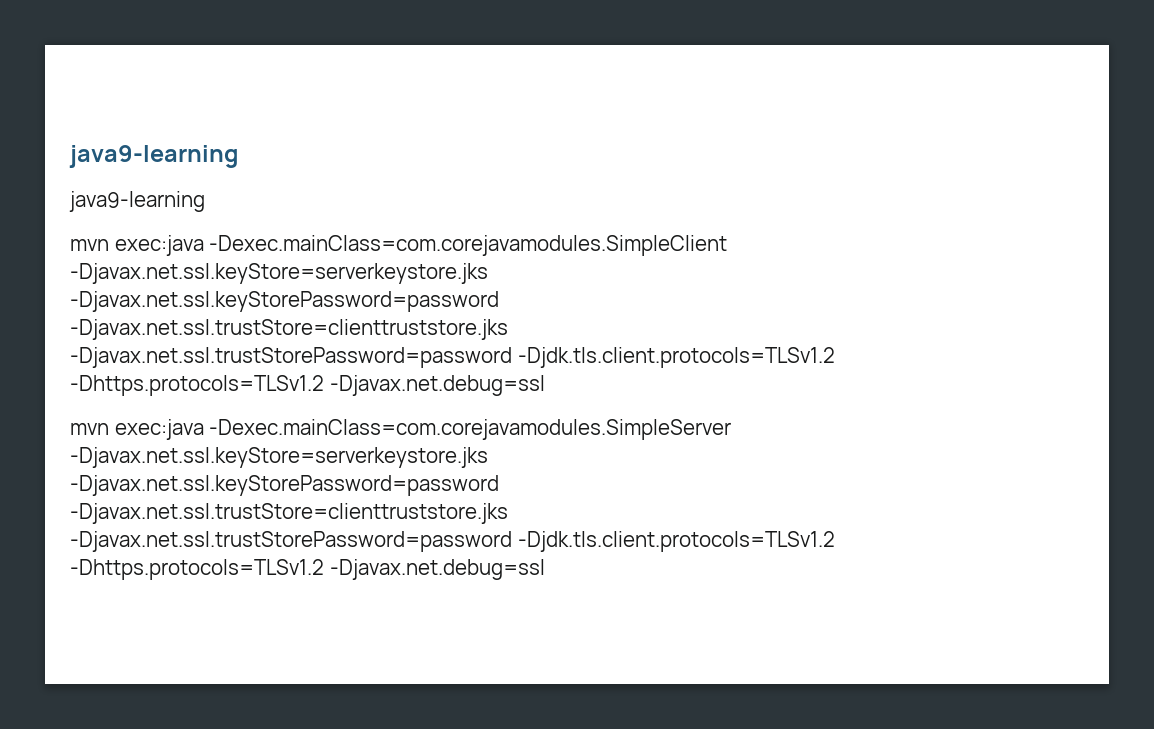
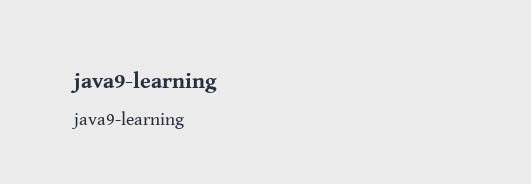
- mvn exec:java -Dexec.mainClass=com.corejavamodules.SimpleClient -Djavax.net.ssl.keyStore=serverkeystore.jks
- -Djavax.net.ssl.keyStorePassword=password
- -Djavax.net.ssl.trustStore=clienttruststore.jks
- -Djavax.net.ssl.trustStorePassword=password -Djdk.tls.client.protocols=TLSv1.2 -Dhttps.protocols=TLSv1.2 -Djavax.net.debug=ssl
- mvn exec:java -Dexec.mainClass=com.corejavamodules.SimpleServer -Djavax.net.ssl.keyStore=serverkeystore.jks
- -Djavax.net.ssl.keyStorePassword=password
- -Djavax.net.ssl.trustStore=clienttruststore.jks
- -Djavax.net.ssl.trustStorePassword=password -Djdk.tls.client.protocols=TLSv1.2 -Dhttps.protocols=TLSv1.2 -Djavax.net.debug=ssl

